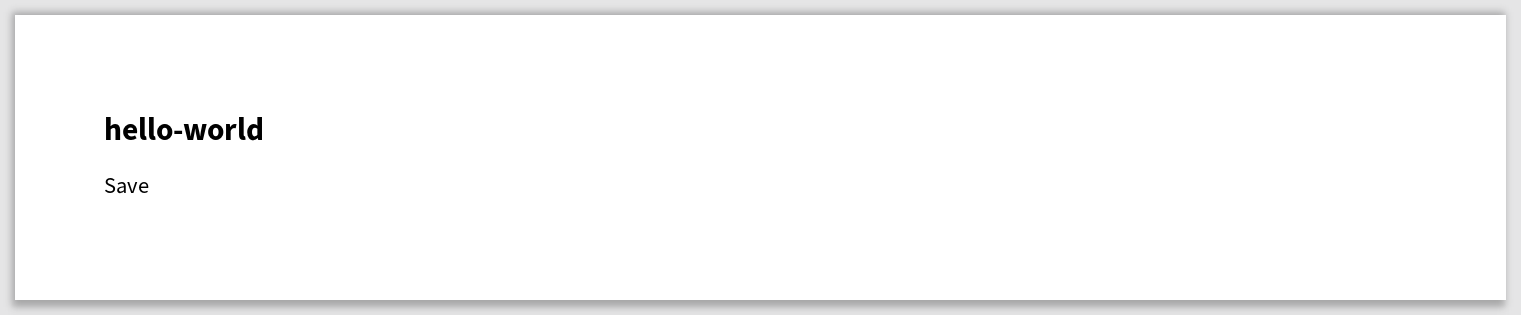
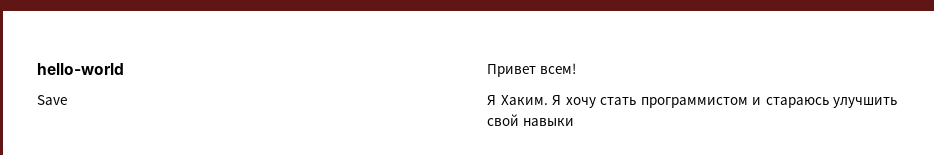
+ Привет всем!
+ Я Хаким. Я хочу стать программистом и стараюсь улучшить свой навыки

